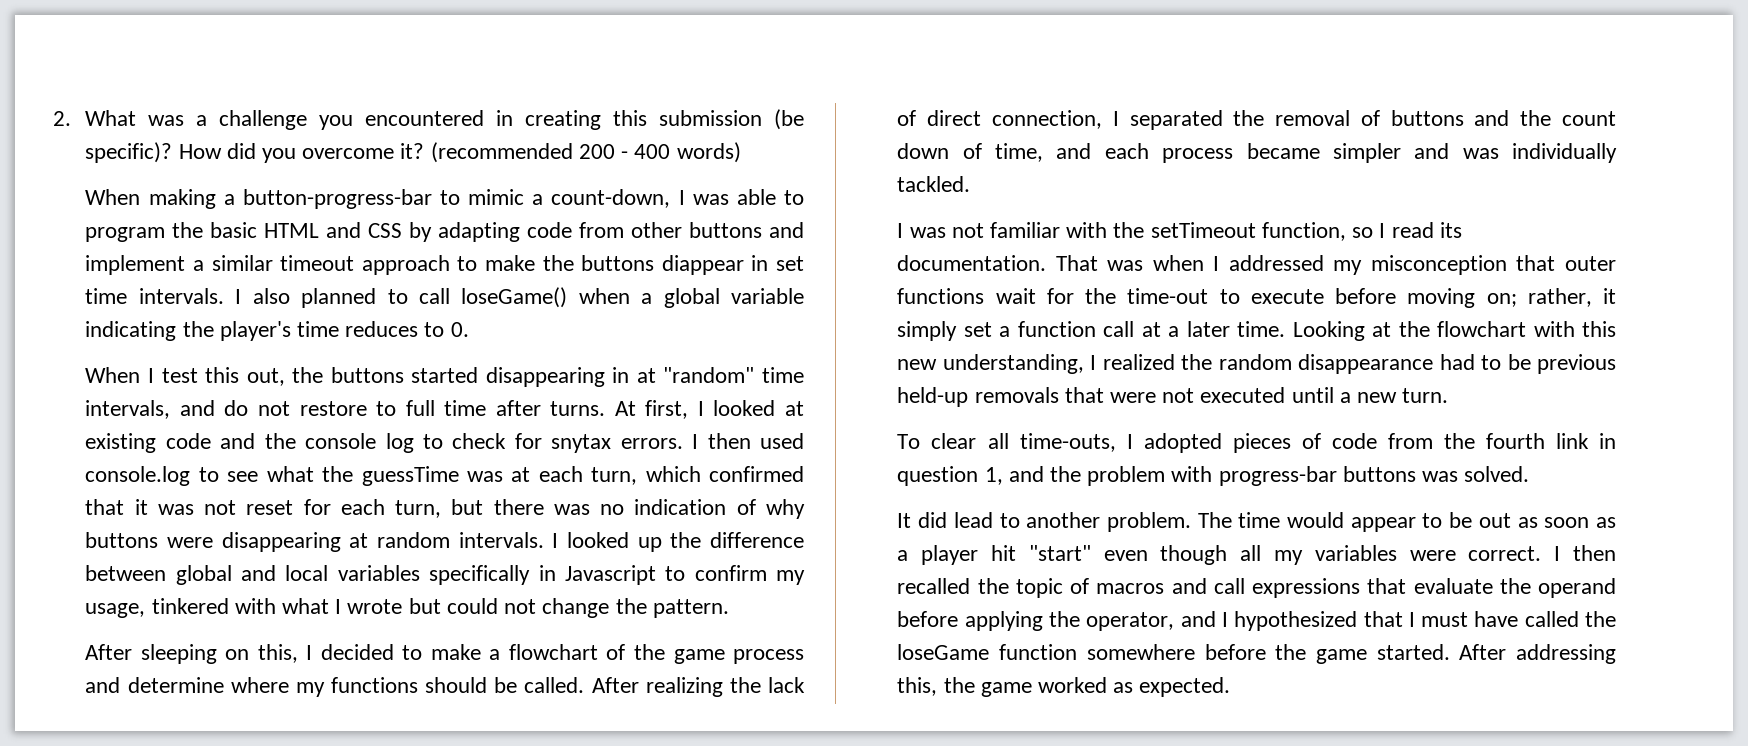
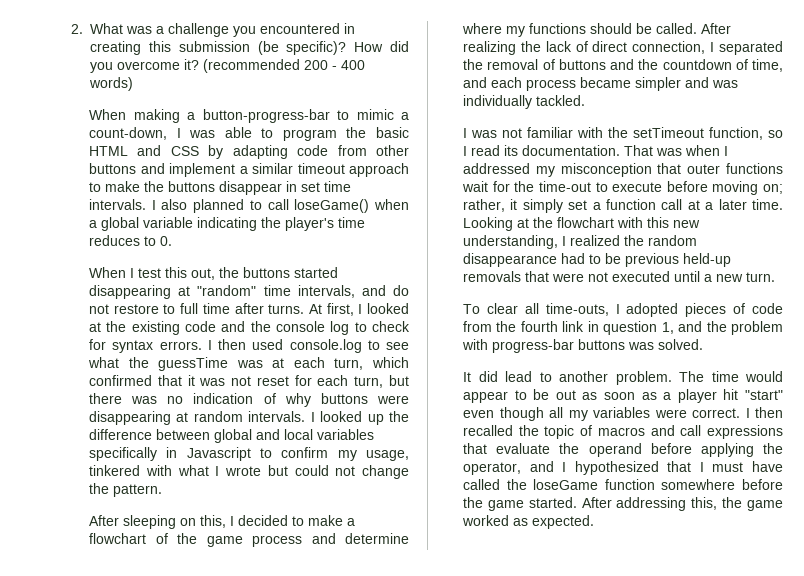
- When making a button-progress-bar to mimic a count-down, I was able to program the basic HTML and CSS by adapting code from other buttons and implement a similar timeout approach to make the buttons diappear in set time intervals.
+ When making a button-progress-bar to mimic a count-down, I was able to program the basic HTML and CSS by adapting code from other buttons and implement a similar timeout approach to make the buttons disappear in set time intervals.
- When I test this out, the buttons started disappearing in at "random" time intervals, and do not restore to full time after turns.
+ When I test this out, the buttons started disappearing at "random" time intervals, and do not restore to full time after turns.
- At first, I looked at existing code and the console log to check for snytax errors.
+ At first, I looked at the existing code and the console log to check for syntax errors.
- After realizing the lack of direct connection, I separated the removal of buttons and the count down of time, and each process became simpler and was individually tackled.
+ After realizing the lack of direct connection, I separated the removal of buttons and the countdown of time, and each process became simpler and was individually tackled.

